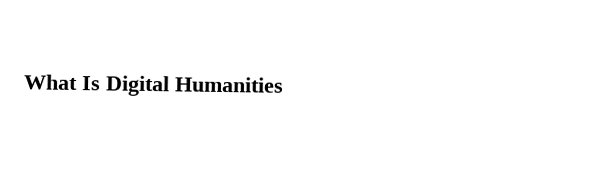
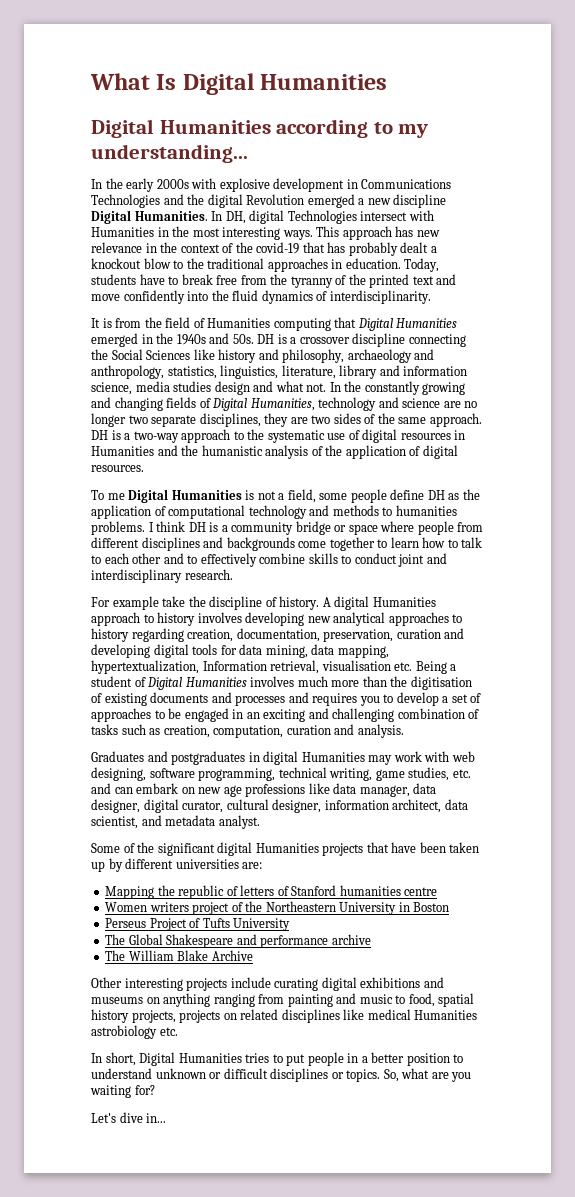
+ Digital Humanities according to my understanding...
+ In the early 2000s with explosive development in Communications Technologies and the digital Revolution emerged a new discipline Digital Humanities. In DH, digital Technologies intersect with Humanities in the most interesting ways. This approach has new relevance in the context of the covid-19 that has probably dealt a knockout blow to the traditional approaches in education. Today, students have to break free from the tyranny of the printed text and move confidently into the fluid dynamics of interdisciplinarity.
+ It is from the field of Humanities computing that Digital Humanities emerged in the 1940s and 50s. DH is a crossover discipline connecting the Social Sciences like history and philosophy, archaeology and anthropology, statistics, linguistics, literature, library and information science, media studies design and what not. In the constantly growing and changing fields of Digital Humanities, technology and science are no longer two separate disciplines, they are two sides of the same approach. DH is a two-way approach to the systematic use of digital resources in Humanities and the humanistic analysis of the application of digital resources.
+ To me Digital Humanities is not a field, some people define DH as the application of computational technology and methods to humanities problems. I think DH is a community bridge or space where people from different disciplines and backgrounds come together to learn how to talk to each other and to effectively combine skills to conduct joint and interdisciplinary research.
+ For example take the discipline of history. A digital Humanities approach to history involves developing new analytical approaches to history regarding creation, documentation, preservation, curation and developing digital tools for data mining, data mapping, hypertextualization, Information retrieval, visualisation etc. Being a student of Digital Humanities involves much more than the digitisation of existing documents and processes and requires you to develop a set of approaches to be engaged in an exciting and challenging combination of tasks such as creation, computation, curation and analysis.
+ Graduates and postgraduates in digital Humanities may work with web designing, software programming, technical writing, game studies, etc. and can embark on new age professions like data manager, data designer, digital curator, cultural designer, information architect, data scientist, and metadata analyst.
+ Some of the significant digital Humanities projects that have been taken up by different universities are:
+ Mapping the republic of letters of Stanford humanities centre
+ Women writers project of the Northeastern University in Boston
+ Perseus Project of Tufts University
+ The Global Shakespeare and performance archive
+ The William Blake Archive
+ Other interesting projects include curating digital exhibitions and museums on anything ranging from painting and music to food, spatial history projects, projects on related disciplines like medical Humanities astrobiology etc.
+ In short, Digital Humanities tries to put people in a better position to understand unknown or difficult disciplines or topics. So, what are you waiting for?
+ Let's dive in...

